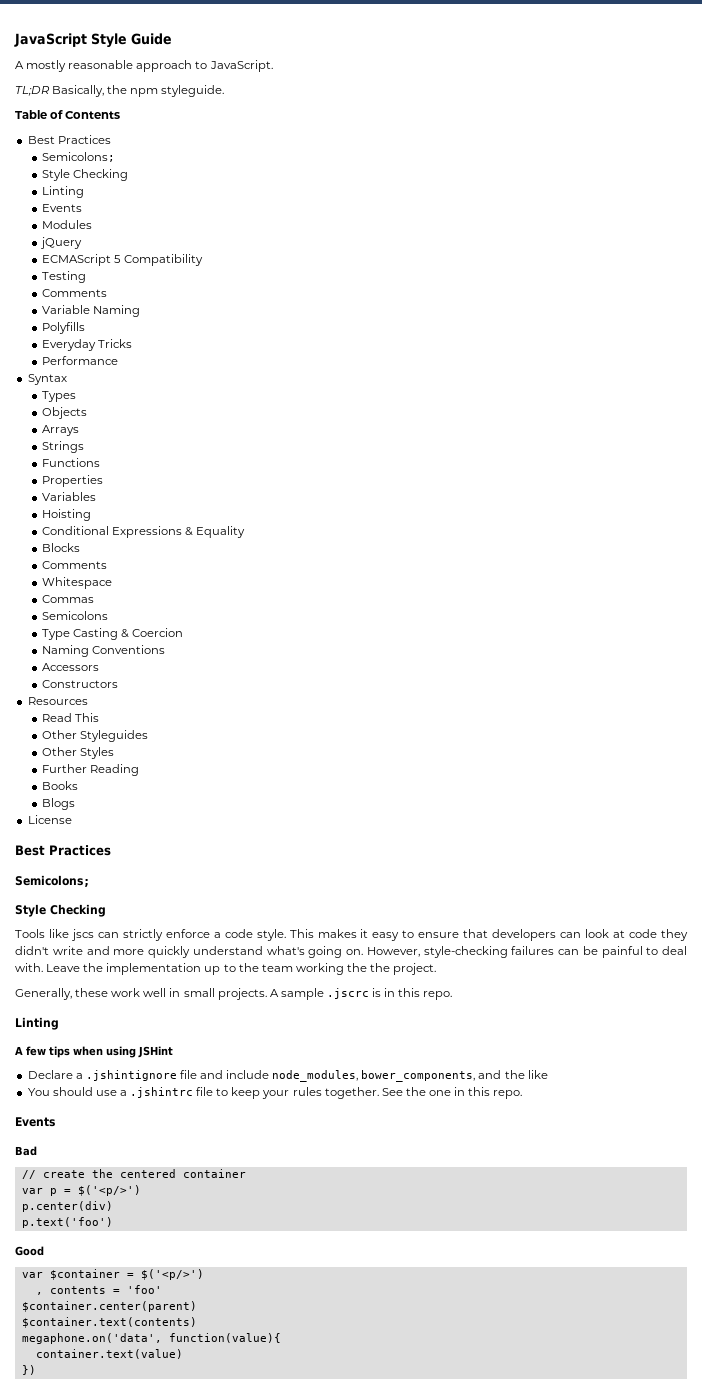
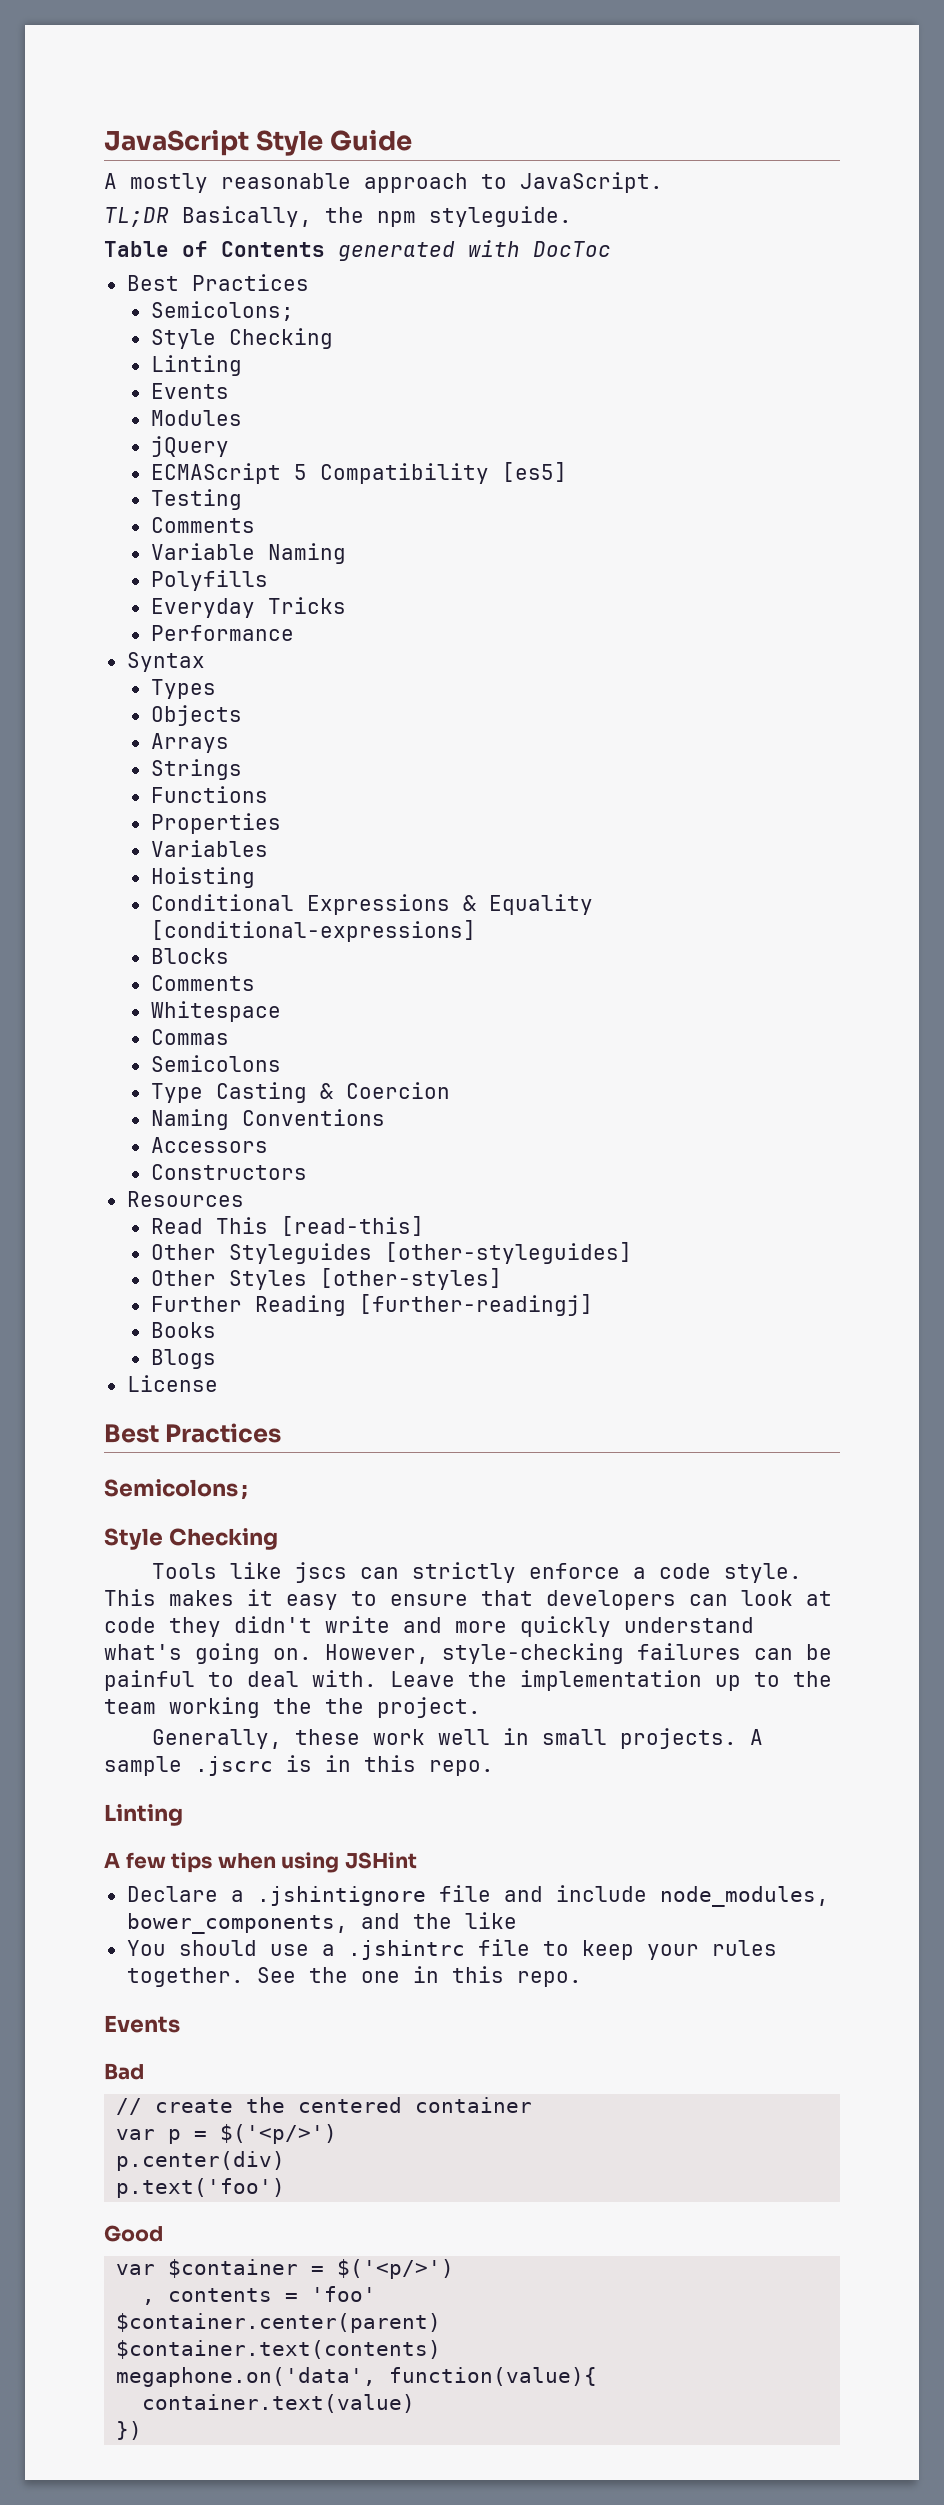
- Table of Contents
+ Table of Contents generated with DocToc
- ECMAScript 5 Compatibility
+ ECMAScript 5 Compatibility [es5]
- Conditional Expressions & Equality
+ Conditional Expressions & Equality [conditional-expressions]
- Read This
+ Read This [read-this]
- Other Styleguides
+ Other Styleguides [other-styleguides]
- Other Styles
+ Other Styles [other-styles]
- Further Reading
+ Further Reading [further-readingj]

